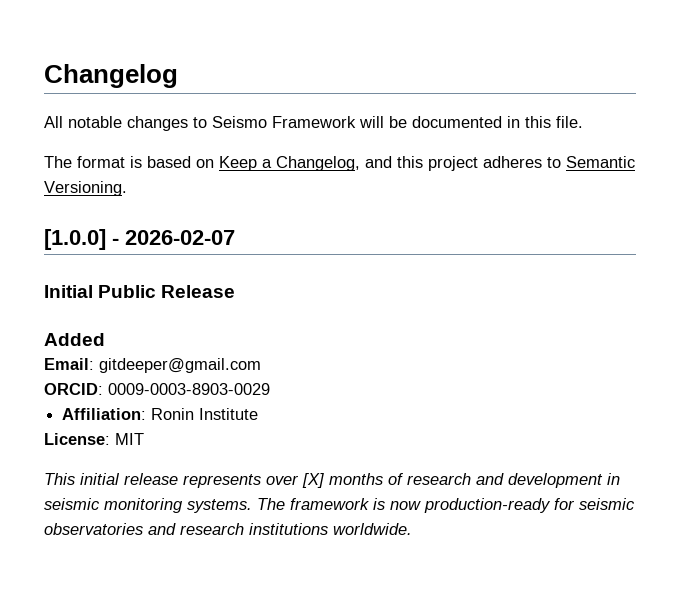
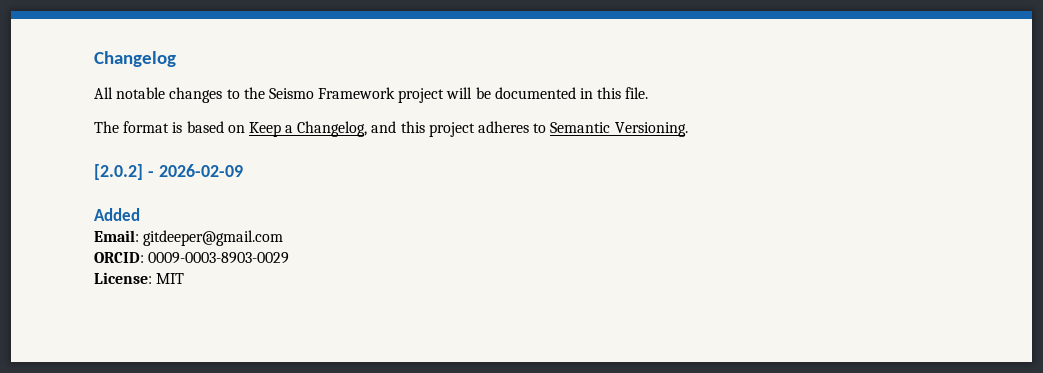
- All notable changes to Seismo Framework will be documented in this file.
+ All notable changes to the Seismo Framework project will be documented in this file.
- [1.0.0] - 2026-02-07
- Initial Public Release
+ [2.0.2] - 2026-02-09
- Affiliation: Ronin Institute
- This initial release represents over [X] months of research and development in seismic monitoring systems. The framework is now production-ready for seismic observatories and research institutions worldwide.

